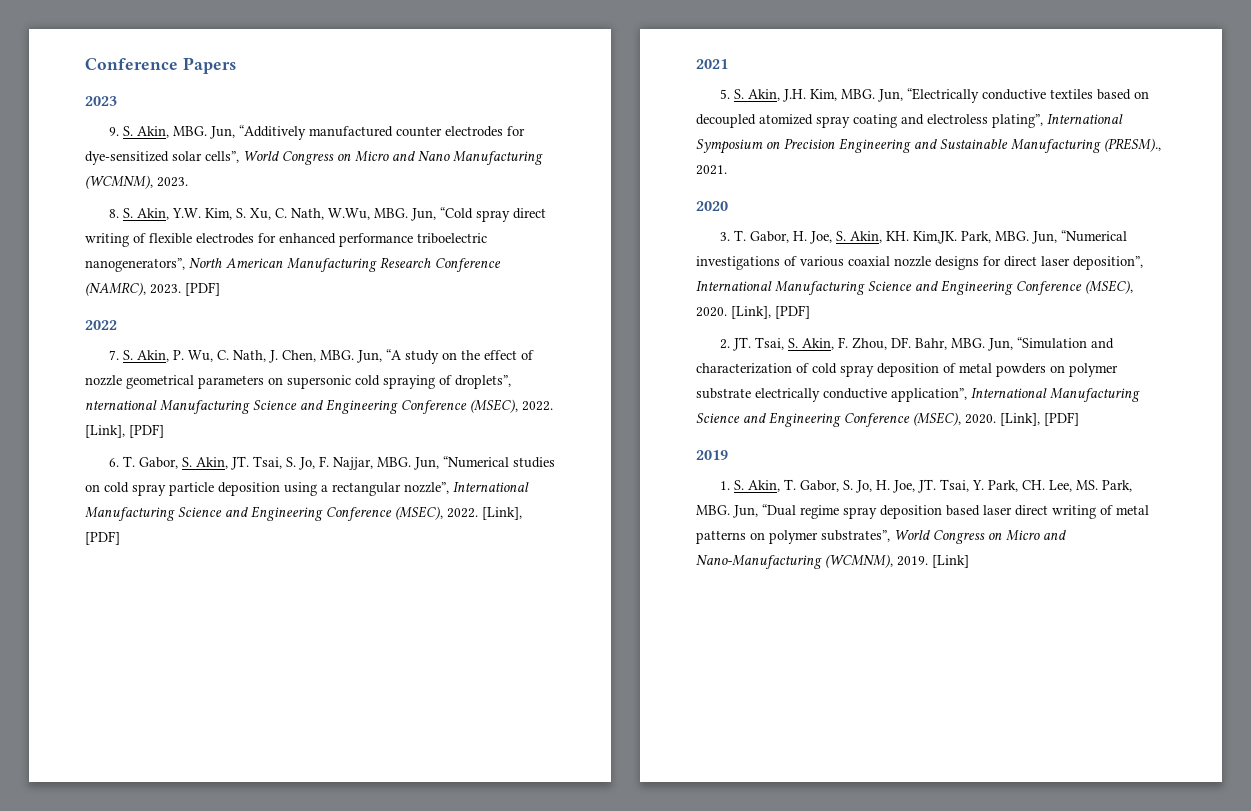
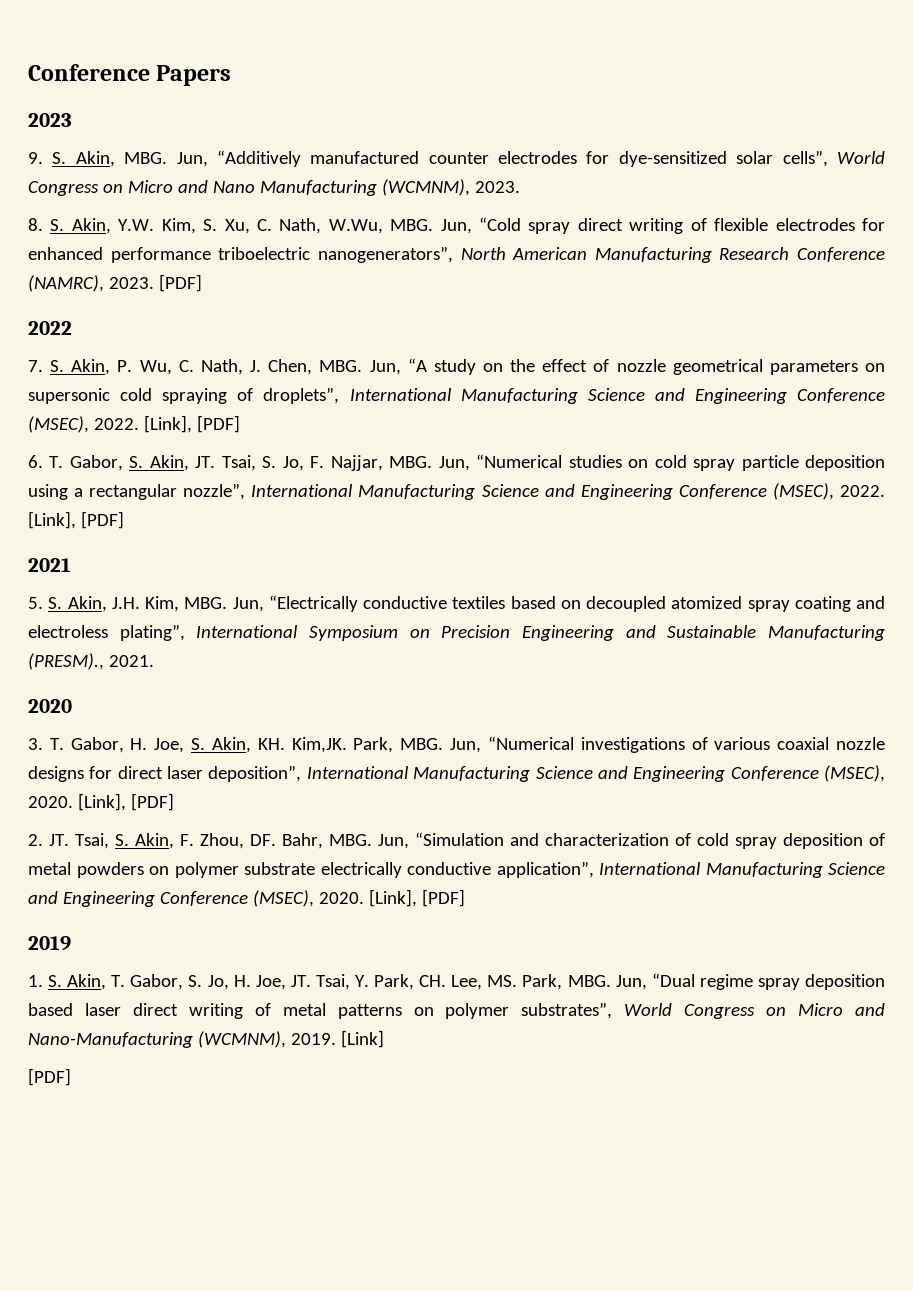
- 7. S. Akin, P. Wu, C. Nath, J. Chen, MBG. Jun, “A study on the effect of nozzle geometrical parameters on supersonic cold spraying of droplets”, nternational Manufacturing Science and Engineering Conference (MSEC), 2022.
+ 7. S. Akin, P. Wu, C. Nath, J. Chen, MBG. Jun, “A study on the effect of nozzle geometrical parameters on supersonic cold spraying of droplets”, International Manufacturing Science and Engineering Conference (MSEC), 2022.
  [Link]
+ [PDF]

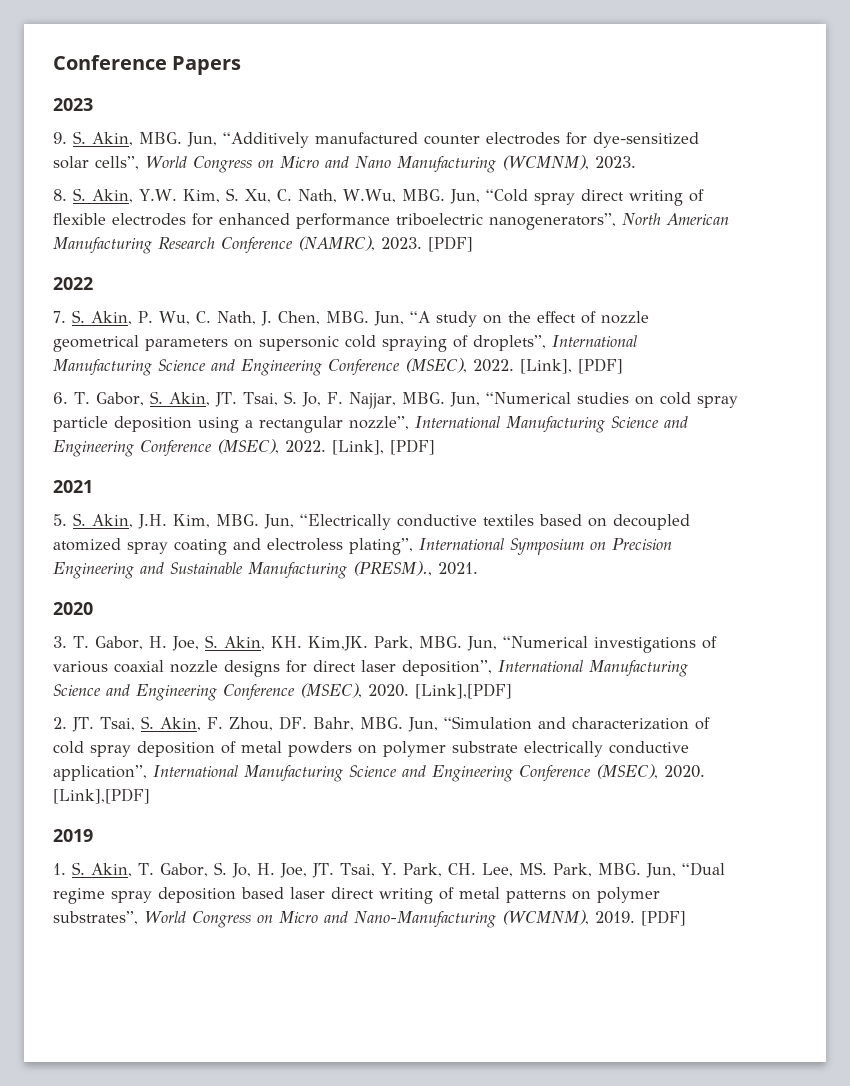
- Park, MBG. Jun, “Numerical investigations of various coaxial nozzle designs for direct laser deposition”, International Manufacturing Science and Engineering Conference (MSEC), 2020. [Link], [PDF]
+ Park, MBG. Jun, “Numerical investigations of various coaxial nozzle designs for direct laser deposition”, International Manufacturing Science and Engineering Conference (MSEC), 2020. [Link],[PDF]
- 2. JT. Tsai, S. Akin, F. Zhou, DF. Bahr, MBG. Jun, “Simulation and characterization of cold spray deposition of metal powders on polymer substrate electrically conductive application”, International Manufacturing Science and Engineering Conference (MSEC), 2020. [Link], [PDF]
+ 2. JT. Tsai, S. Akin, F. Zhou, DF. Bahr, MBG. Jun, “Simulation and characterization of cold spray deposition of metal powders on polymer substrate electrically conductive application”, International Manufacturing Science and Engineering Conference (MSEC), 2020. [Link],[PDF]
- 1. S. Akin, T. Gabor, S. Jo, H. Joe, JT. Tsai, Y. Park, CH. Lee, MS. Park, MBG. Jun, “Dual regime spray deposition based laser direct writing of metal patterns on polymer substrates”, World Congress on Micro and Nano-Manufacturing (WCMNM), 2019. [Link]
- [PDF]
+ 1. S. Akin, T. Gabor, S. Jo, H. Joe, JT. Tsai, Y. Park, CH. Lee, MS. Park, MBG. Jun, “Dual regime spray deposition based laser direct writing of metal patterns on polymer substrates”, World Congress on Micro and Nano-Manufacturing (WCMNM), 2019. [PDF]

